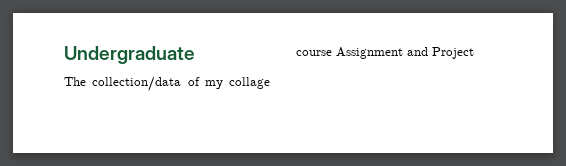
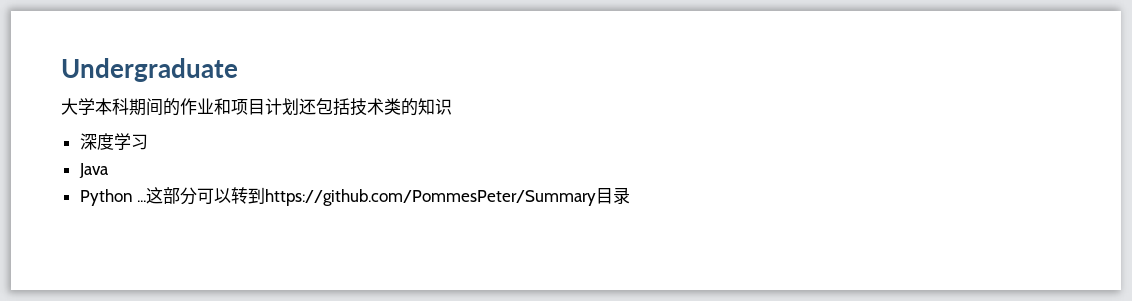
- The collection/data of my collage course Assignment and Project
+ 大学本科期间的作业和项目计划还包括技术类的知识
+ 深度学习
+ Java
+ Python ...这部分可以转到https://github.com/PommesPeter/Summary目录

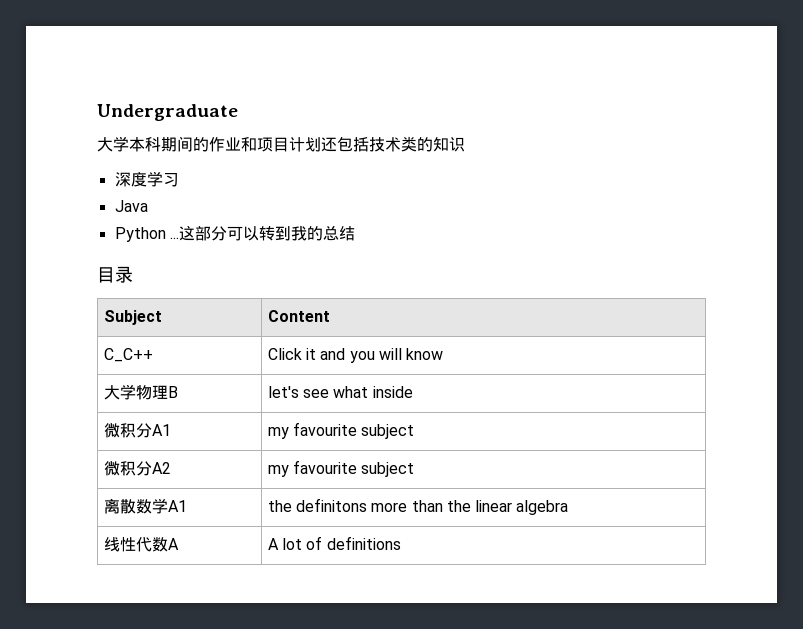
- 这部分可以转到https://github.com/PommesPeter/Summary目录
+ 这部分可以转到我的总结
+ 目录
+ Subject | Content
+ C_C++ | Click it and you will know
+ 大学物理B | let's see what inside
+ 微积分A1 | my favourite subject
+ 微积分A2 | my favourite subject
+ 离散数学A1 | the definitons more than the linear algebra
+ 线性代数A | A lot of definitions

